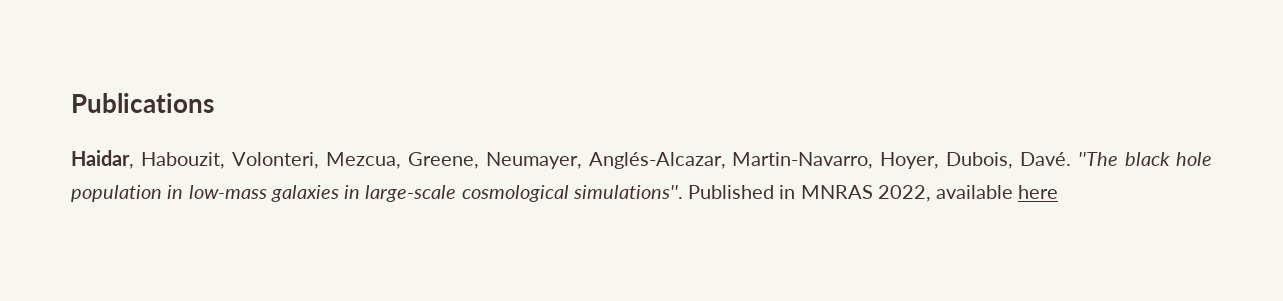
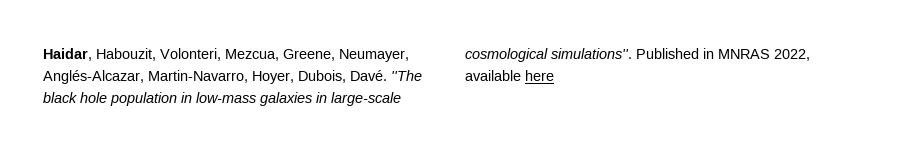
- Publications

